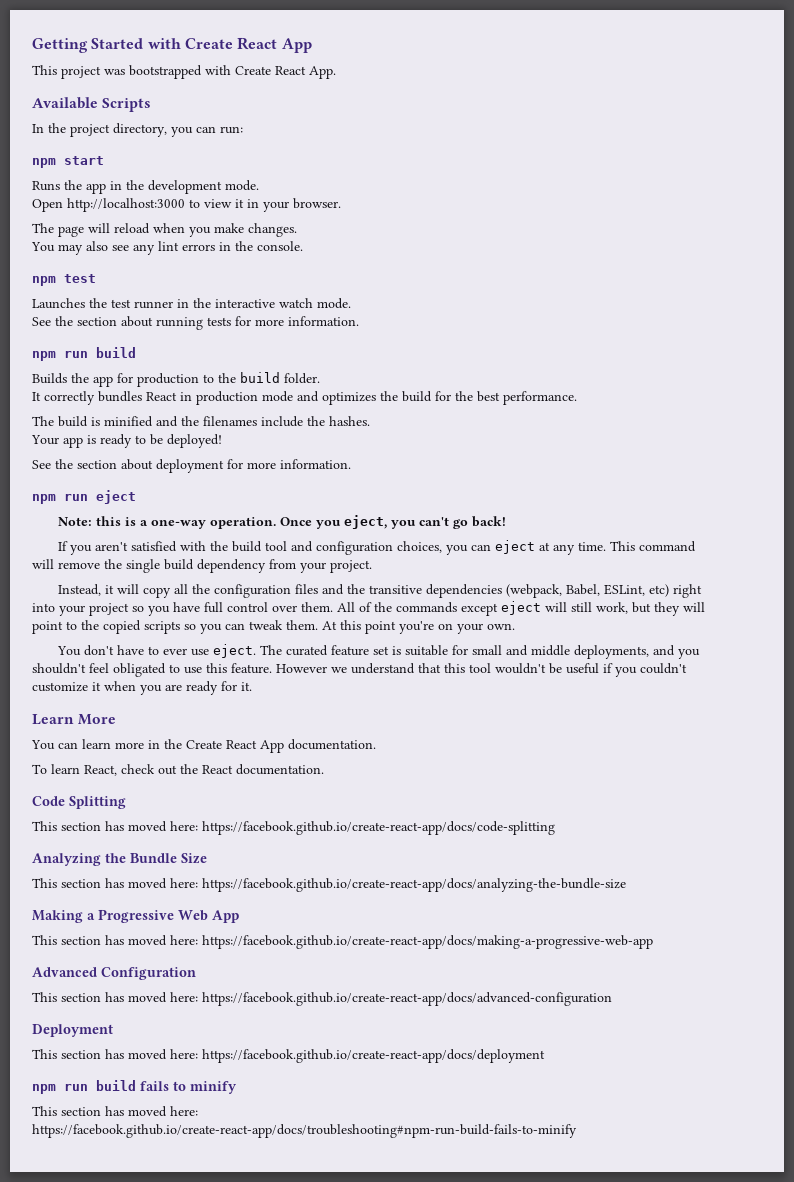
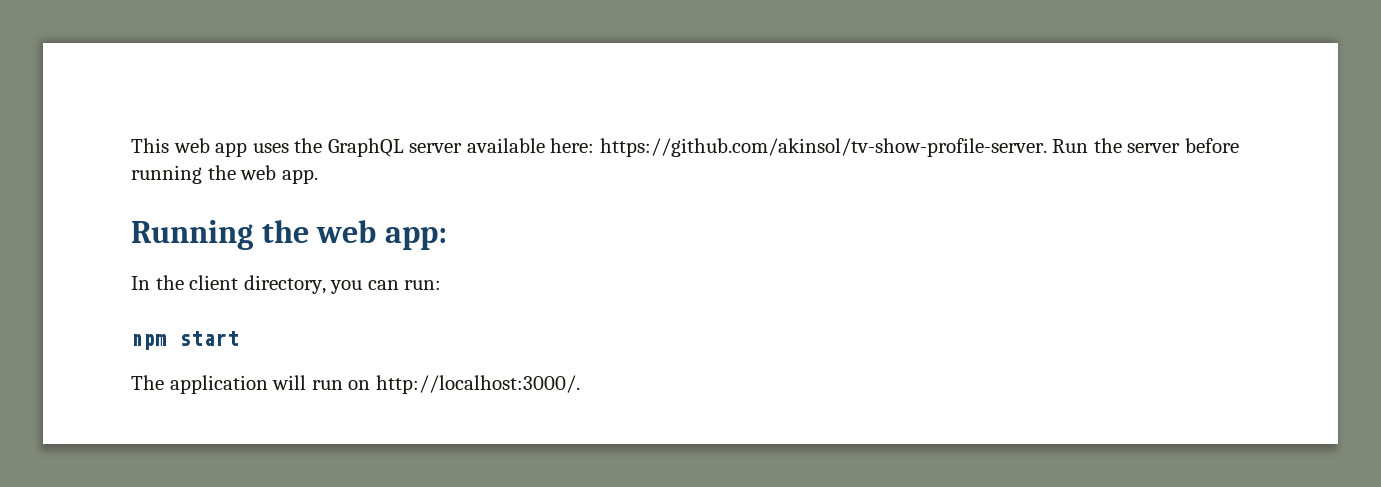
- Getting Started with Create React App
- This project was bootstrapped with Create React App.
- Available Scripts
+ This web app uses the GraphQL server available here: https://github.com/akinsol/tv-show-profile-server. Run the server before running the web app.
+ Running the web app:
- In the project directory, you can run:
+ In the client directory, you can run:
- Runs the app in the development mode.
- Open http://localhost:3000 to view it in your browser.
- The page will reload when you make changes.
- You may also see any lint errors in the console.
- npm test
- Launches the test runner in the interactive watch mode.
- See the section about running tests for more information.
- npm run build
- Builds the app for production to the build folder.
- It correctly bundles React in production mode and optimizes the build for the best performance.
- The build is minified and the filenames include the hashes.
- Your app is ready to be deployed!
- See the section about deployment for more information.
- npm run eject
- Note: this is a one-way operation. Once you eject, you can't go back!
- If you aren't satisfied with the build tool and configuration choices, you can eject at any time. This command will remove the single build dependency from your project.
- Instead, it will copy all the configuration files and the transitive dependencies (webpack, Babel, ESLint, etc) right into your project so you have full control over them. All of the commands except eject will still work, but they will point to the copied scripts so you can tweak them. At this point you're on your own.
- You don't have to ever use eject. The curated feature set is suitable for small and middle deployments, and you shouldn't feel obligated to use this feature. However we understand that this tool wouldn't be useful if you couldn't customize it when you are ready for it.
- Learn More
- You can learn more in the Create React App documentation.
- To learn React, check out the React documentation.
- Code Splitting
- This section has moved here: https://facebook.github.io/create-react-app/docs/code-splitting
- Analyzing the Bundle Size
- This section has moved here: https://facebook.github.io/create-react-app/docs/analyzing-the-bundle-size
- Making a Progressive Web App
- This section has moved here: https://facebook.github.io/create-react-app/docs/making-a-progressive-web-app
- Advanced Configuration
- This section has moved here: https://facebook.github.io/create-react-app/docs/advanced-configuration
- Deployment
- This section has moved here: https://facebook.github.io/create-react-app/docs/deployment
- npm run build fails to minify
- This section has moved here: https://facebook.github.io/create-react-app/docs/troubleshooting#npm-run-build-fails-to-minify
+ The application will run on http://localhost:3000/.

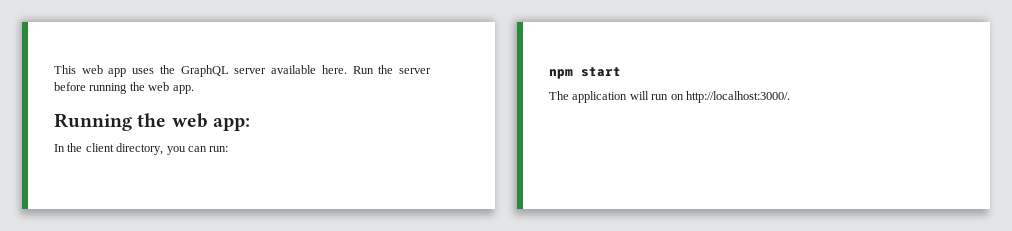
- This web app uses the GraphQL server available here: https://github.com/akinsol/tv-show-profile-server. Run the server before running the web app.
+ This web app uses the GraphQL server available here. Run the server before running the web app.

